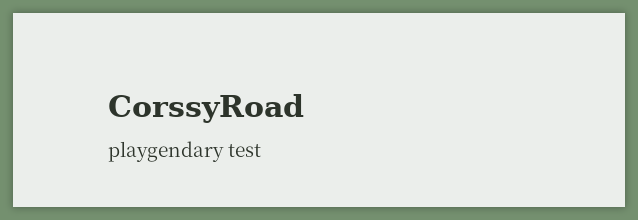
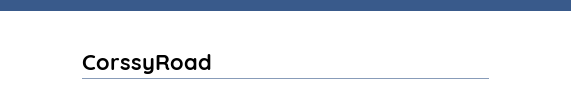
- playgendary test

